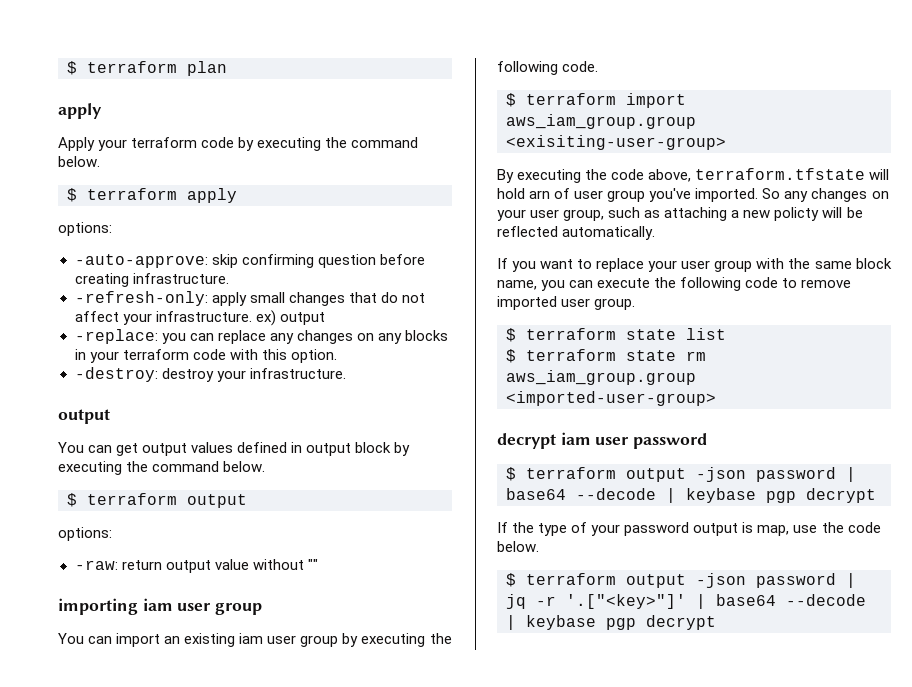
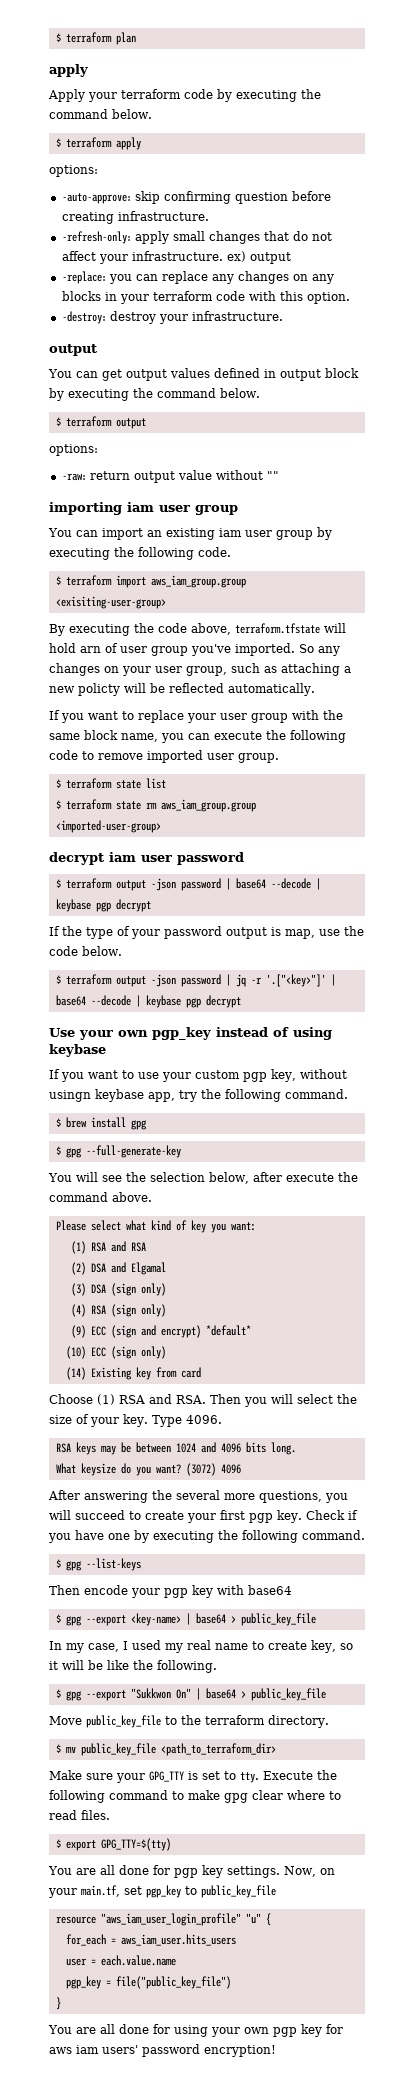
+ Use your own pgp_key instead of using keybase
+ If you want to use your custom pgp key, without usingn keybase app, try the following command.
+ $ brew install gpg
+ $ gpg --full-generate-key
+ You will see the selection below, after execute the command above.
+ Please select what kind of key you want:
+ (1) RSA and RSA
+ (2) DSA and Elgamal
+ (3) DSA (sign only)
+ (4) RSA (sign only)
+ (9) ECC (sign and encrypt) *default*
+ (10) ECC (sign only)
+ (14) Existing key from card
+ Choose (1) RSA and RSA. Then you will select the size of your key. Type 4096.
+ RSA keys may be between 1024 and 4096 bits long.
+ What keysize do you want? (3072) 4096
+ After answering the several more questions, you will succeed to create your first pgp key. Check if you have one by executing the following command.
+ $ gpg --list-keys
+ Then encode your pgp key with base64
+ $ gpg --export <key-name> | base64 > public_key_file
+ In my case, I used my real name to create key, so it will be like the following.
+ $ gpg --export "Sukkwon On" | base64 > public_key_file
+ Move public_key_file to the terraform directory.
+ $ mv public_key_file <path_to_terraform_dir>
+ Make sure your GPG_TTY is set to tty. Execute the following command to make gpg clear where to read files.
+ $ export GPG_TTY=$(tty)
+ You are all done for pgp key settings. Now, on your main.tf, set pgp_key to public_key_file
+ resource "aws_iam_user_login_profile" "u" {
+ for_each = aws_iam_user.hits_users
+ user = each.value.name
+ pgp_key = file("public_key_file")
+ }
+ You are all done for using your own pgp key for aws iam users' password encryption!

